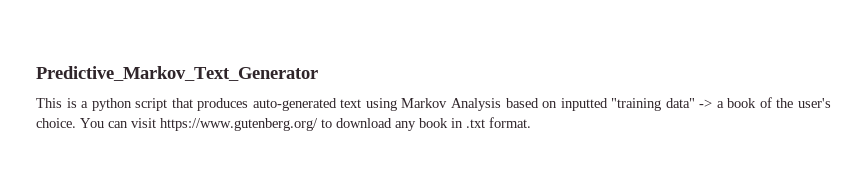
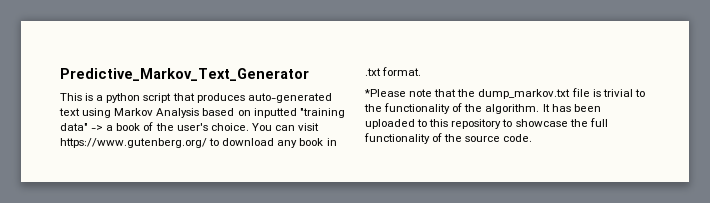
+ *Please note that the dump_markov.txt file is trivial to the functionality of the algorithm. It has been uploaded to this repository to showcase the full functionality of the source code.

